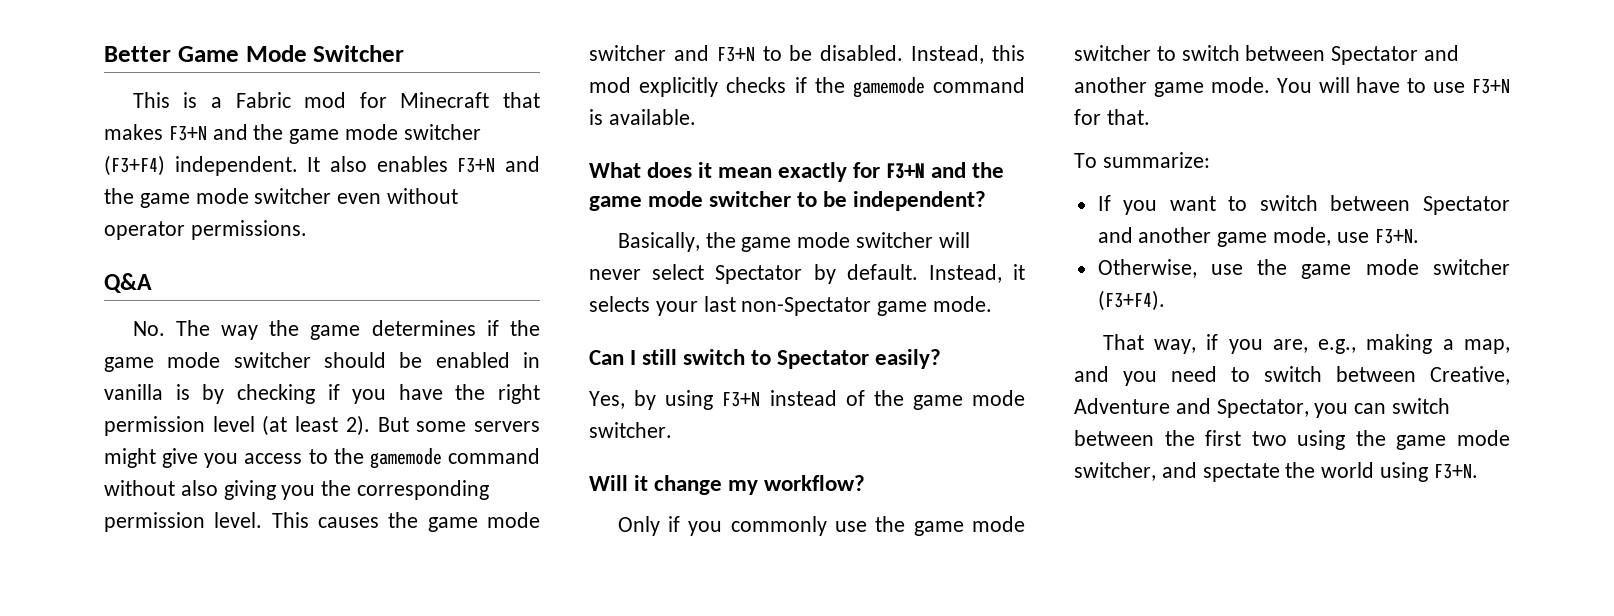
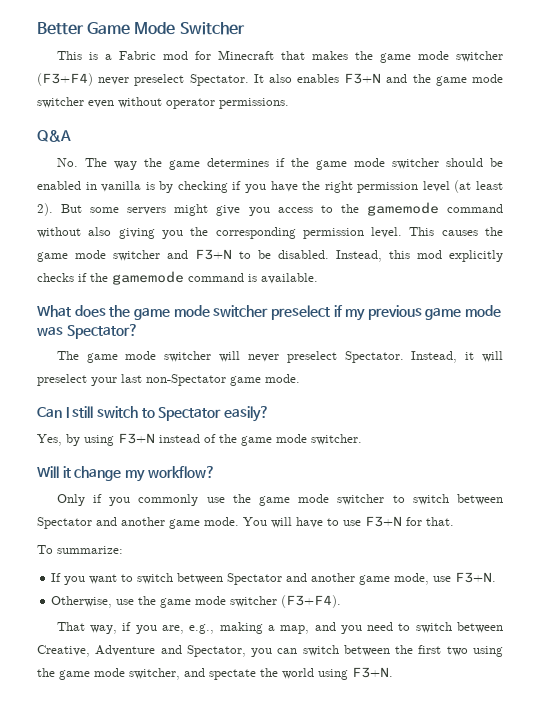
- This is a Fabric mod for Minecraft that makes F3+N and the game mode switcher (F3+F4) independent.
+ This is a Fabric mod for Minecraft that makes the game mode switcher (F3+F4) never preselect Spectator.
- What does it mean exactly for F3+N and the game mode switcher to be independent?
- Basically, the game mode switcher will never select Spectator by default. Instead, it selects your last non-Spectator game mode.
+ What does the game mode switcher preselect if my previous game mode was Spectator?
+ The game mode switcher will never preselect Spectator. Instead, it will preselect your last non-Spectator game mode.

